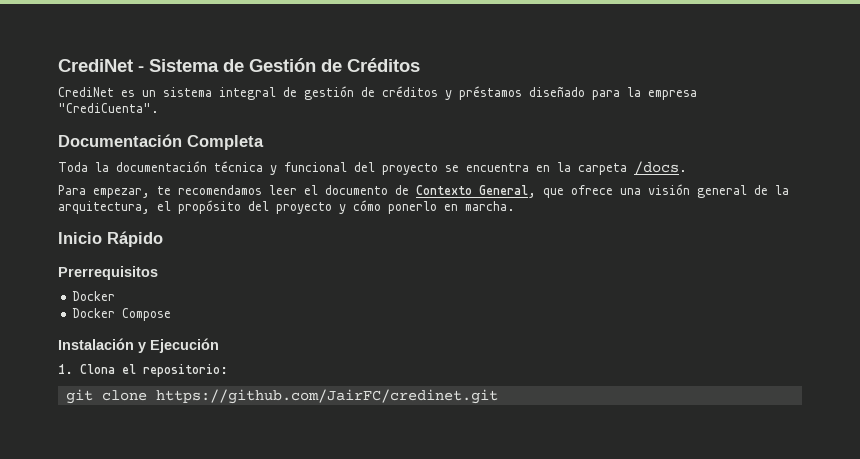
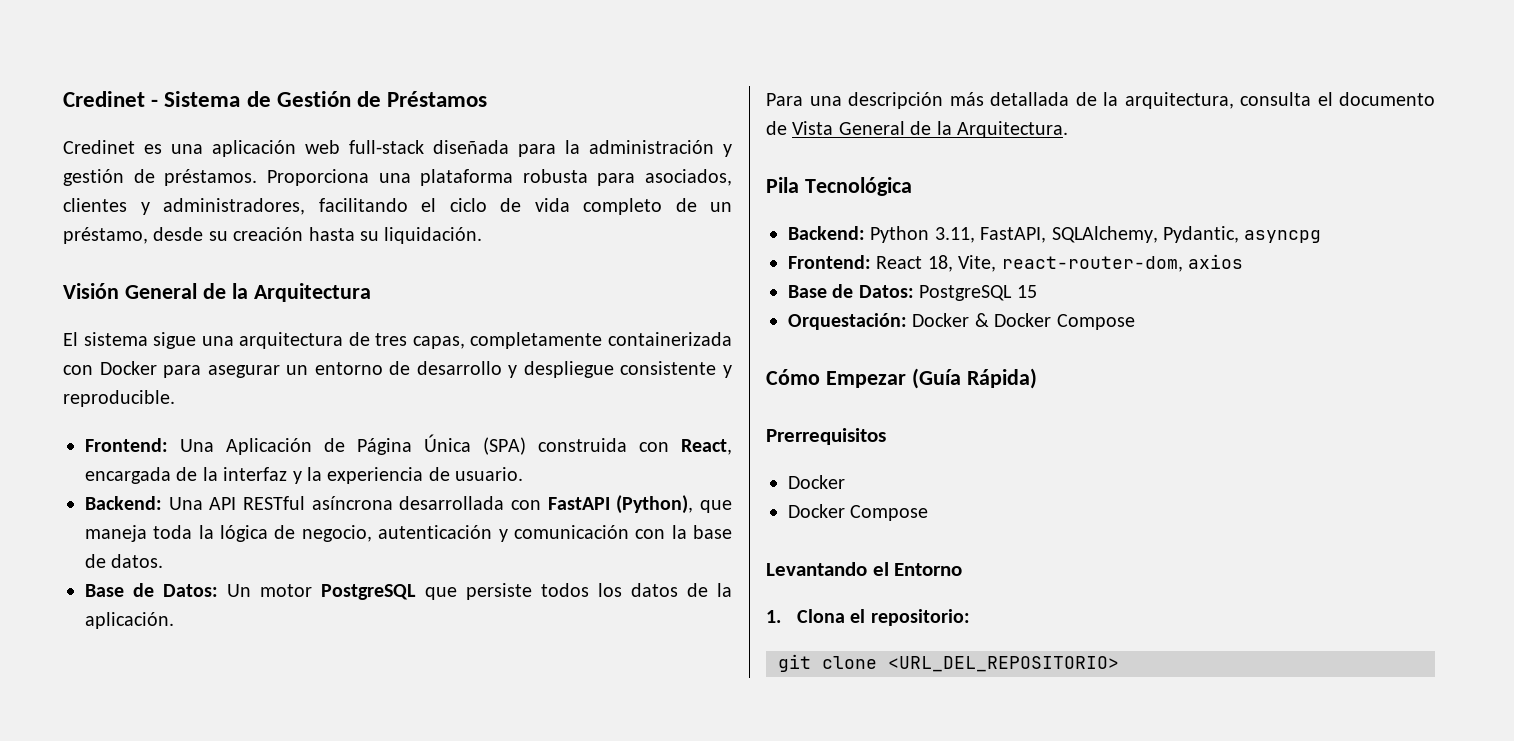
- CrediNet - Sistema de Gestión de Créditos
- CrediNet es un sistema integral de gestión de créditos y préstamos diseñado para la empresa "CrediCuenta".
- Documentación Completa
- Toda la documentación técnica y funcional del proyecto se encuentra en la carpeta /docs.
- Para empezar, te recomendamos leer el documento de Contexto General, que ofrece una visión general de la arquitectura, el propósito del proyecto y cómo ponerlo en marcha.
- Inicio Rápido
+ Credinet - Sistema de Gestión de Préstamos
+ Credinet es una aplicación web full-stack diseñada para la administración y gestión de préstamos. Proporciona una plataforma robusta para asociados, clientes y administradores, facilitando el ciclo de vida completo de un préstamo, desde su creación hasta su liquidación.
+ Visión General de la Arquitectura
+ El sistema sigue una arquitectura de tres capas, completamente containerizada con Docker para asegurar un entorno de desarrollo y despliegue consistente y reproducible.
+ Frontend: Una Aplicación de Página Única (SPA) construida con React, encargada de la interfaz y la experiencia de usuario.
+ Backend: Una API RESTful asíncrona desarrollada con FastAPI (Python), que maneja toda la lógica de negocio, autenticación y comunicación con la base de datos.
+ Base de Datos: Un motor PostgreSQL que persiste todos los datos de la aplicación.
+ Para una descripción más detallada de la arquitectura, consulta el documento de Vista General de la Arquitectura.
+ Pila Tecnológica
+ Backend: Python 3.11, FastAPI, SQLAlchemy, Pydantic, asyncpg
+ Frontend: React 18, Vite, react-router-dom, axios
+ Base de Datos: PostgreSQL 15
+ Orquestación: Docker & Docker Compose
+ Cómo Empezar (Guía Rápida)
- Instalación y Ejecución
+ Levantando el Entorno
- git clone https://github.com/JairFC/credinet.git
+ git clone <URL_DEL_REPOSITORIO>

